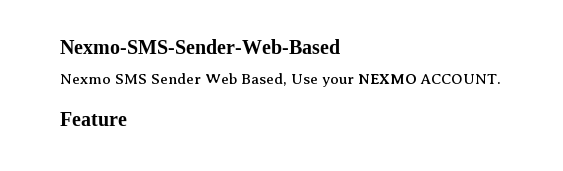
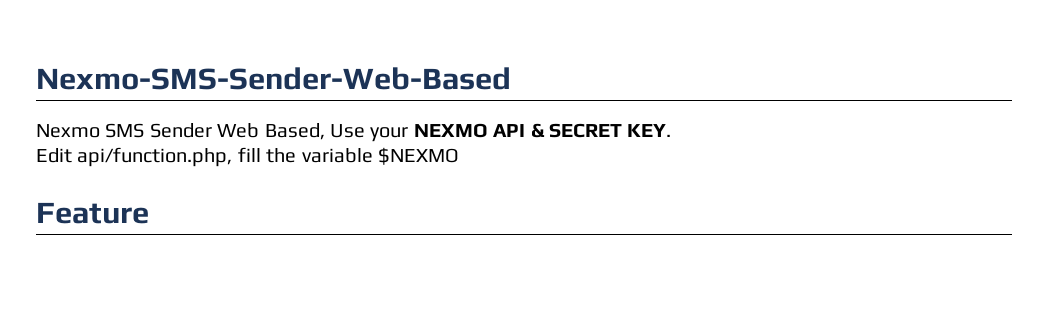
- Nexmo SMS Sender Web Based, Use your NEXMO ACCOUNT.
+ Nexmo SMS Sender Web Based, Use your NEXMO API & SECRET KEY.
+ Edit api/function.php, fill the variable $NEXMO

